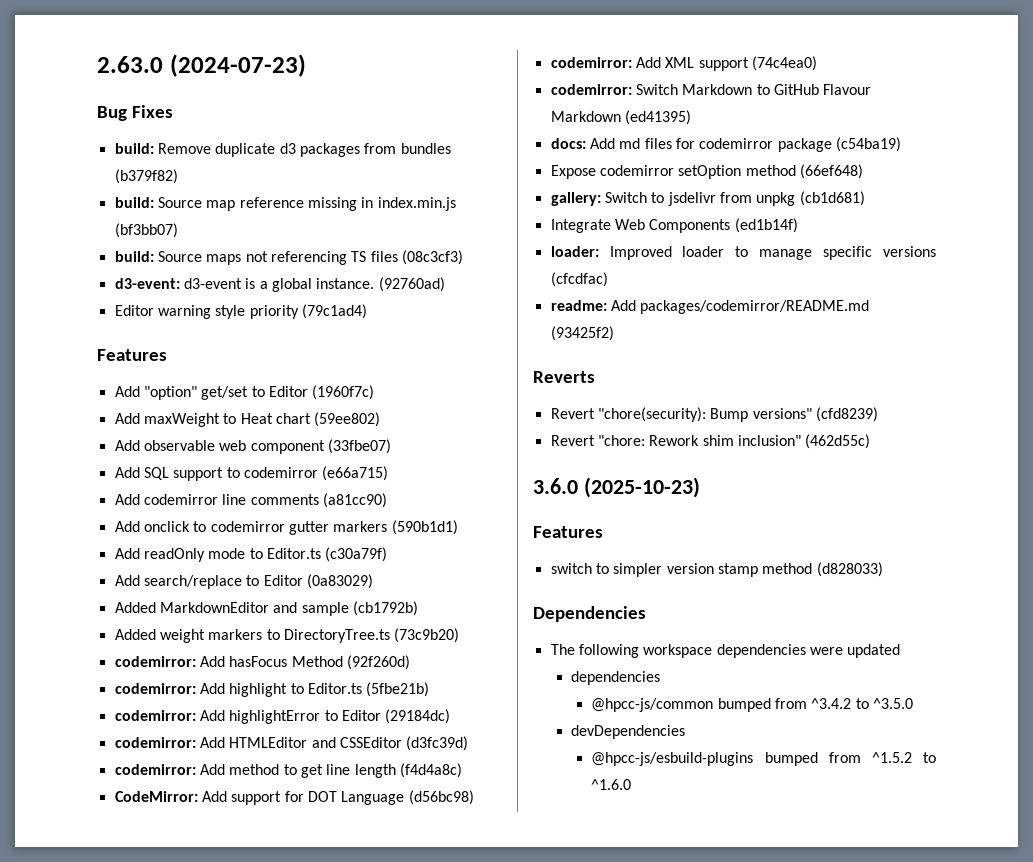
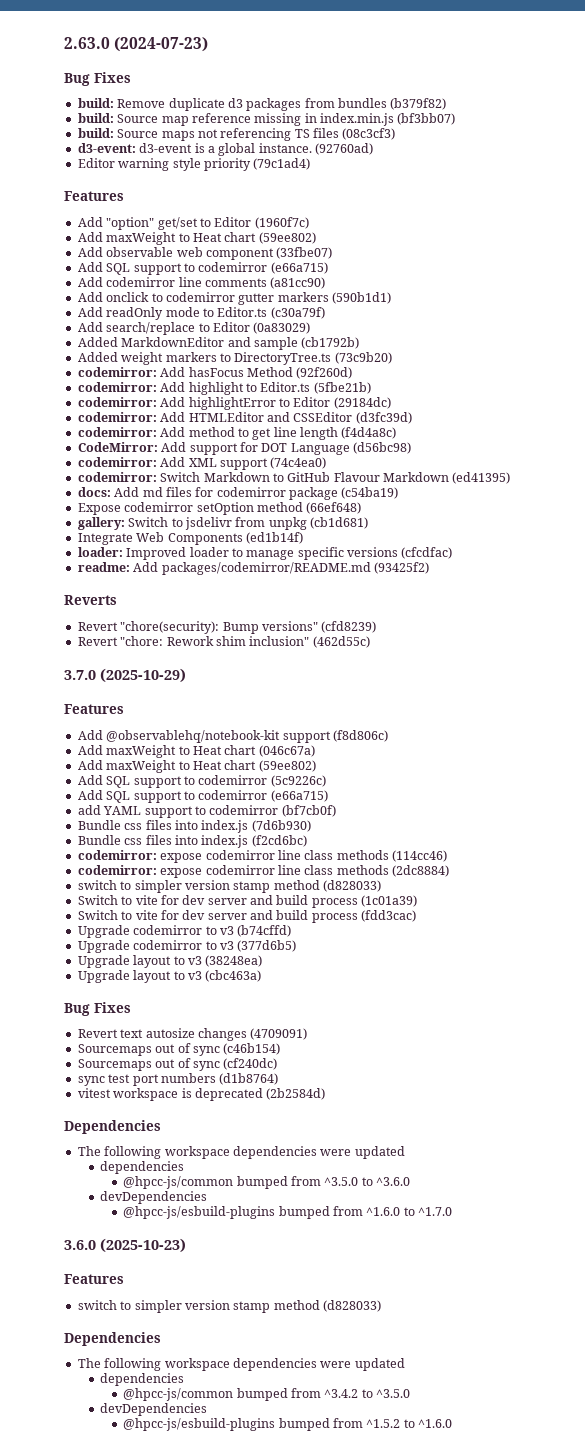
+ 3.7.0 (2025-10-29)
+ Features
+ Add @observablehq/notebook-kit support (f8d806c)
+ Add maxWeight to Heat chart (046c67a)
+ Add maxWeight to Heat chart (59ee802)
+ Add SQL support to codemirror (5c9226c)
+ Add SQL support to codemirror (e66a715)
+ add YAML support to codemirror (bf7cb0f)
+ Bundle css files into index.js (7d6b930)
+ Bundle css files into index.js (f2cd6bc)
+ codemirror: expose codemirror line class methods (114cc46)
+ codemirror: expose codemirror line class methods (2dc8884)
+ switch to simpler version stamp method (d828033)
+ Switch to vite for dev server and build process (1c01a39)
+ Switch to vite for dev server and build process (fdd3cac)
+ Upgrade codemirror to v3 (b74cffd)
+ Upgrade codemirror to v3 (377d6b5)
+ Upgrade layout to v3 (38248ea)
+ Upgrade layout to v3 (cbc463a)
+ Bug Fixes
+ Revert text autosize changes (4709091)
+ Sourcemaps out of sync (c46b154)
+ Sourcemaps out of sync (cf240dc)
+ sync test port numbers (d1b8764)
+ vitest workspace is deprecated (2b2584d)
+ Dependencies
+ The following workspace dependencies were updated
+ dependencies
+ @hpcc-js/common bumped from ^3.5.0 to ^3.6.0
+ devDependencies
+ @hpcc-js/esbuild-plugins bumped from ^1.6.0 to ^1.7.0

